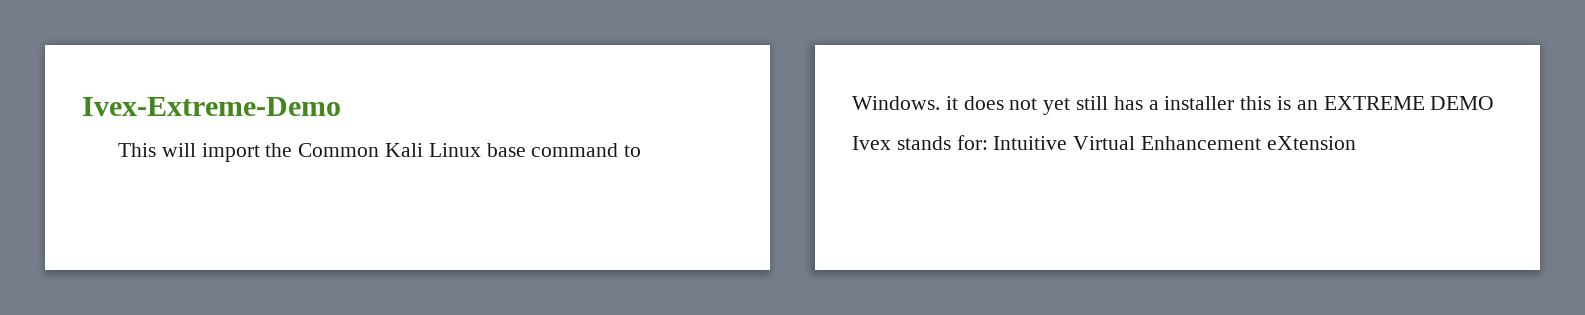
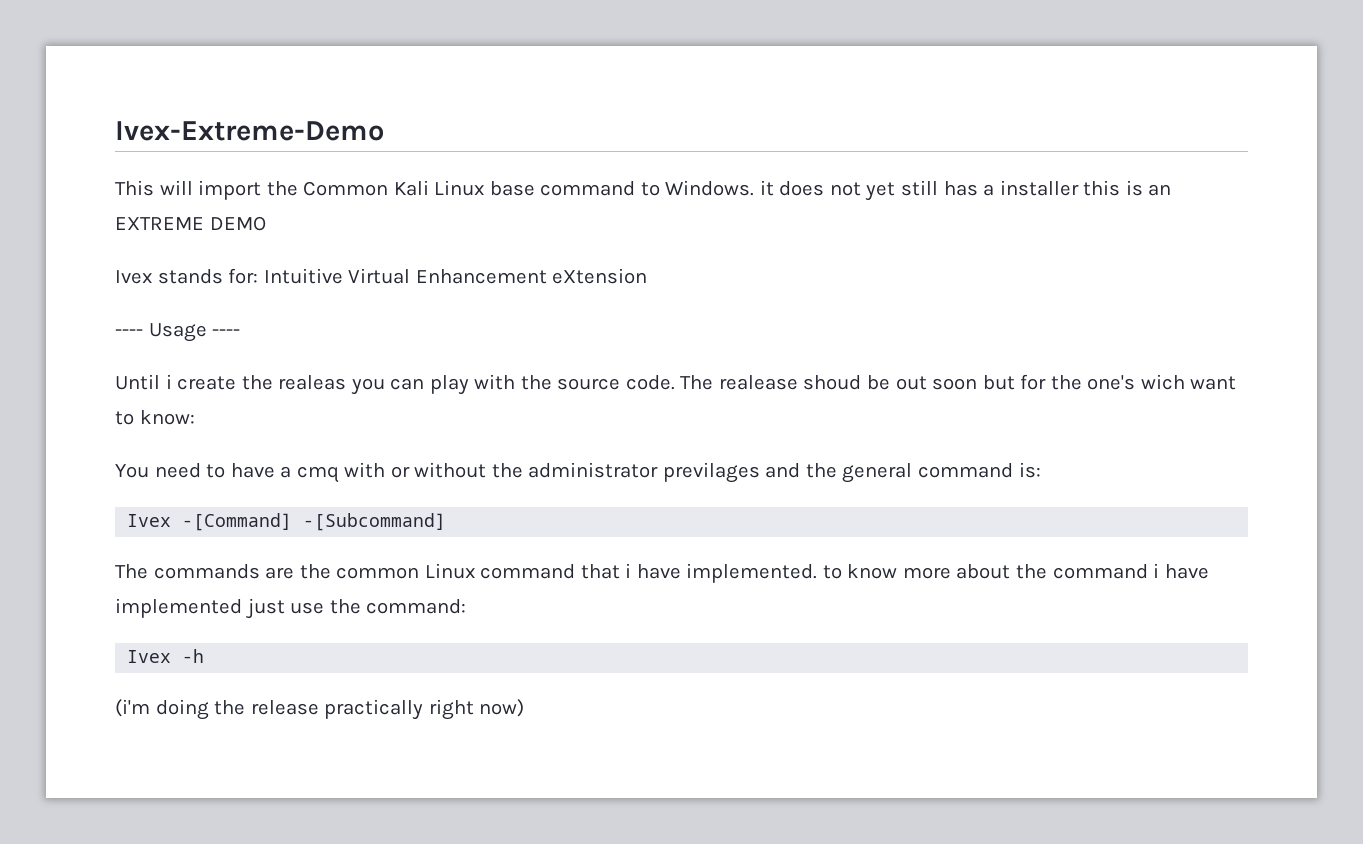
+ ---- Usage ----
+ Until i create the realeas you can play with the source code. The realease shoud be out soon but for the one's wich want to know:
+ You need to have a cmq with or without the administrator previlages and the general command is:
+ Ivex -[Command] -[Subcommand]
+ The commands are the common Linux command that i have implemented. to know more about the command i have implemented just use the command:
+ Ivex -h
+ (i'm doing the release practically right now)

